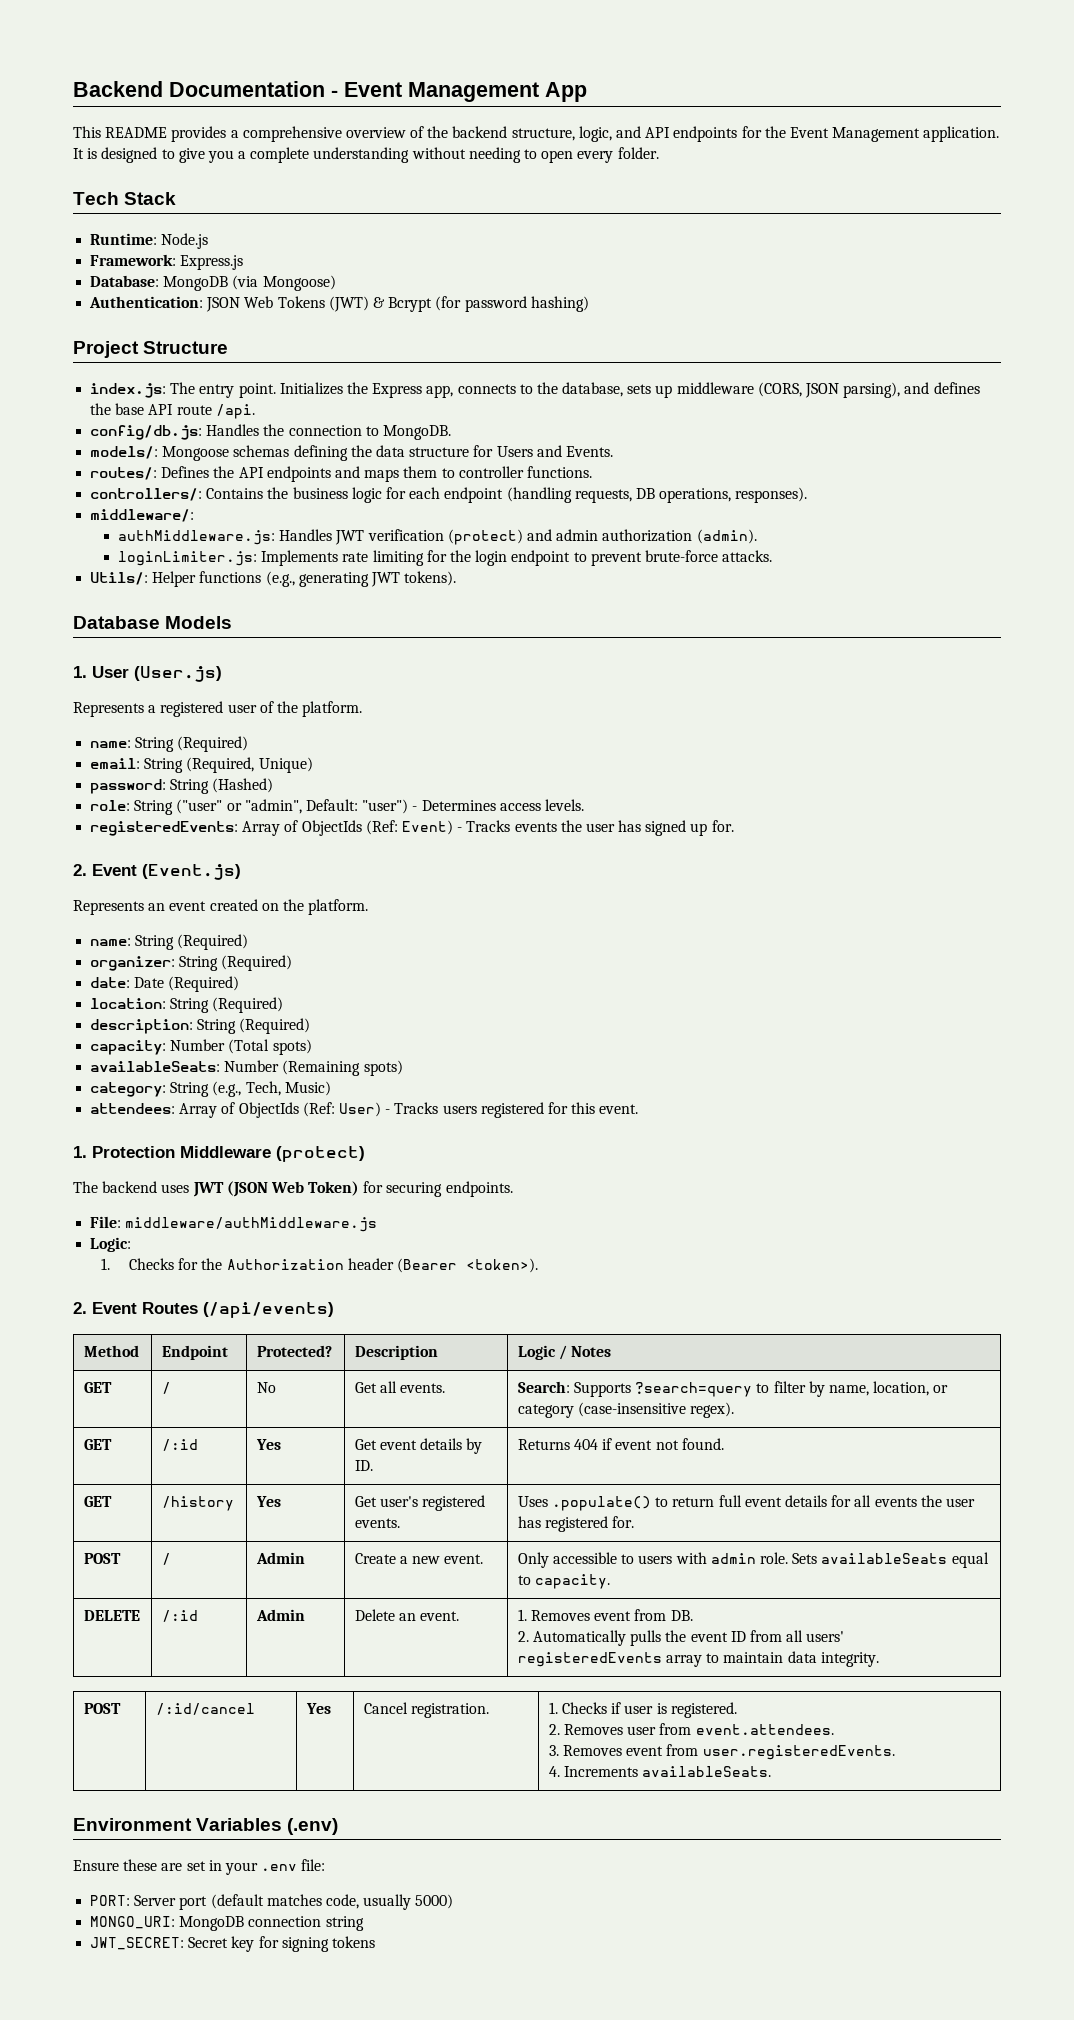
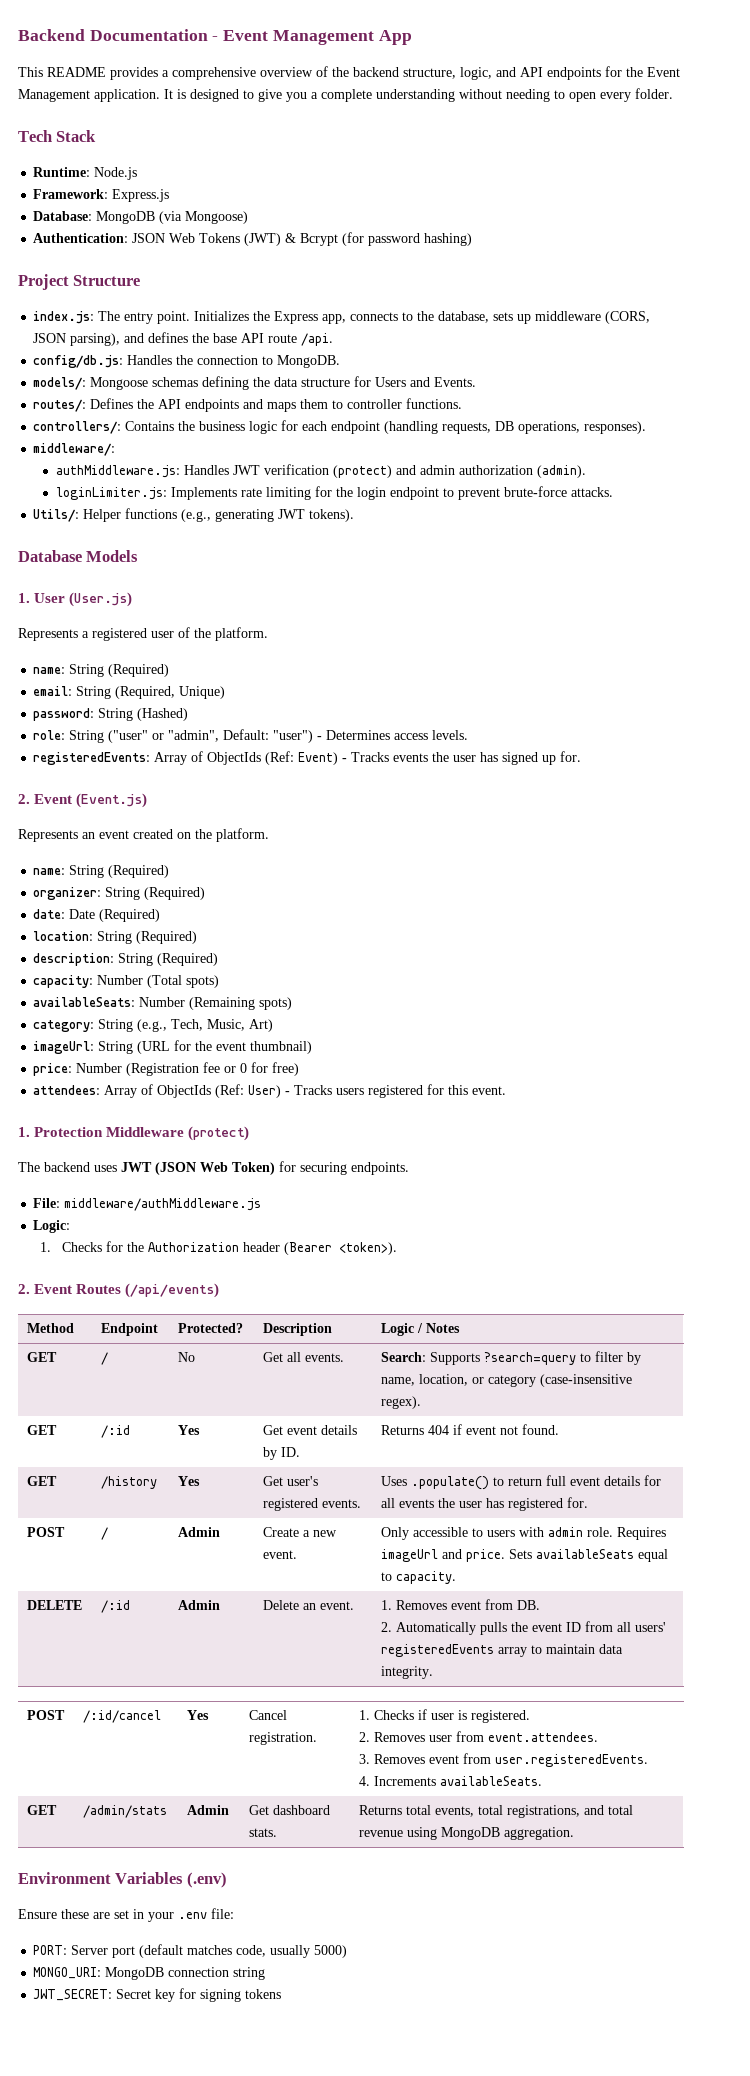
- category: String (e.g., Tech, Music)
+ category: String (e.g., Tech, Music, Art)
+ imageUrl: String (URL for the event thumbnail)
+ price: Number (Registration fee or 0 for free)
- POST | / | Admin | Create a new event. | Only accessible to users with admin role. Sets availableSeats equal to capacity.
+ POST | / | Admin | Create a new event. | Only accessible to users with admin role. Requires imageUrl and price. Sets availableSeats equal to capacity.
+ GET | /admin/stats | Admin | Get dashboard stats. | Returns total events, total registrations, and total revenue using MongoDB aggregation.

